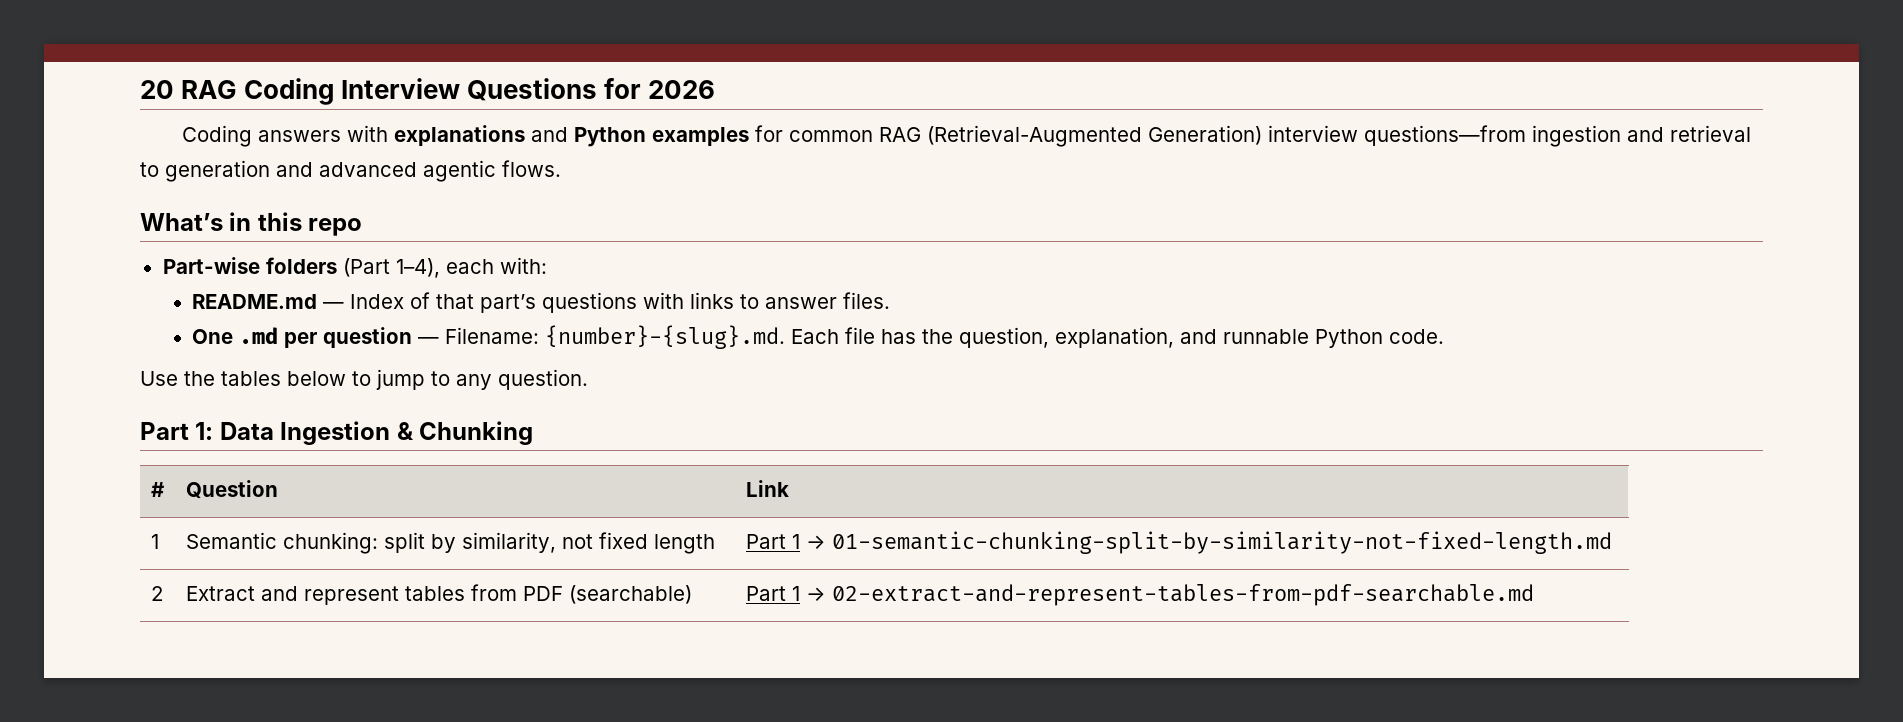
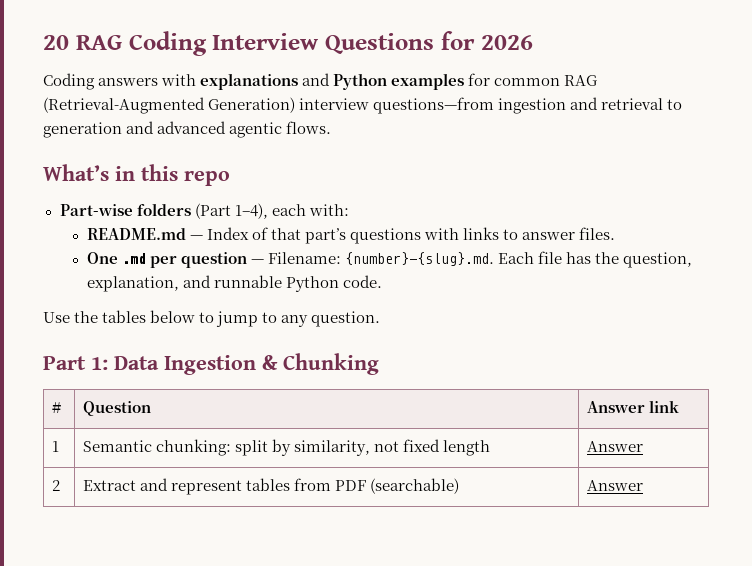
- # | Question | Link
+ # | Question | Answer link
- 1 | Semantic chunking: split by similarity, not fixed length | Part 1 → 01-semantic-chunking-split-by-similarity-not-fixed-length.md
+ 1 | Semantic chunking: split by similarity, not fixed length | Answer
- 2 | Extract and represent tables from PDF (searchable) | Part 1 → 02-extract-and-represent-tables-from-pdf-searchable.md
+ 2 | Extract and represent tables from PDF (searchable) | Answer

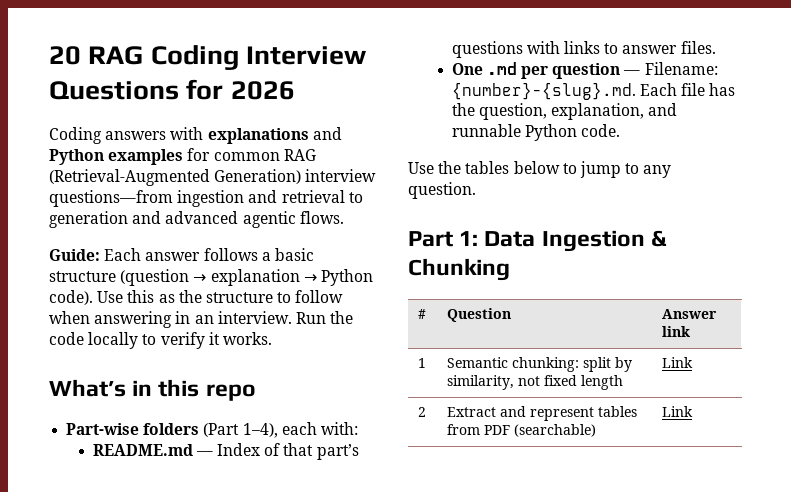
+ Guide: Each answer follows a basic structure (question → explanation → Python code). Use this as the structure to follow when answering in an interview. Run the code locally to verify it works.
- 1 | Semantic chunking: split by similarity, not fixed length | Answer
+ 1 | Semantic chunking: split by similarity, not fixed length | Link
- 2 | Extract and represent tables from PDF (searchable) | Answer
+ 2 | Extract and represent tables from PDF (searchable) | Link

